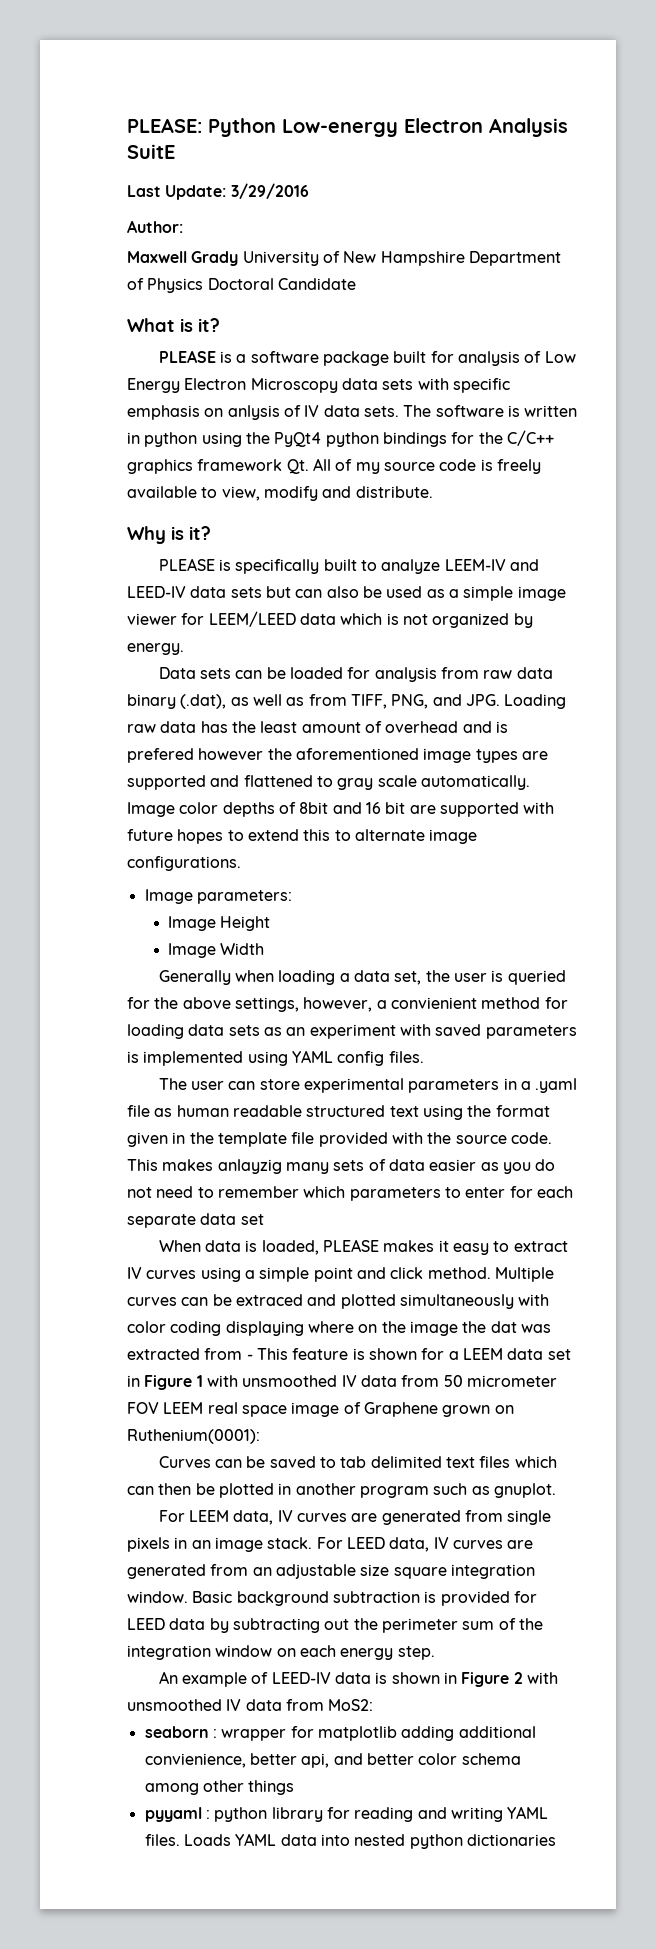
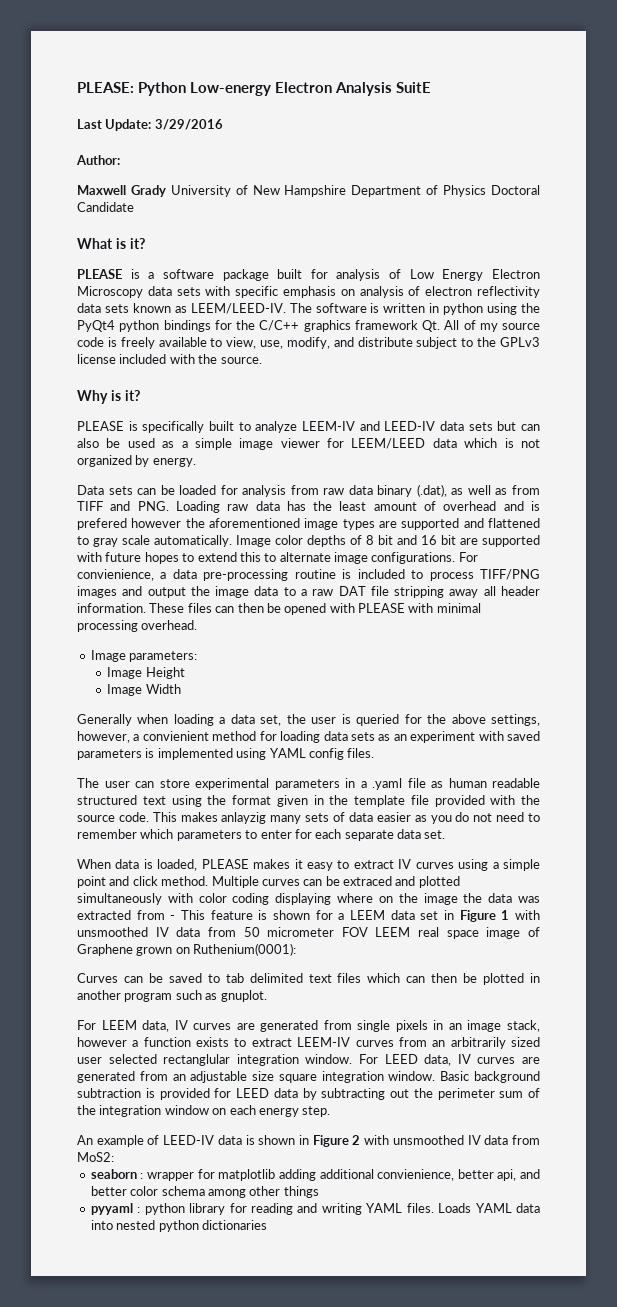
- PLEASE is a software package built for analysis of Low Energy Electron Microscopy data sets with specific emphasis on anlysis of IV data sets.
+ PLEASE is a software package built for analysis of Low Energy Electron Microscopy data sets with specific emphasis on analysis of electron reflectivity data sets known as LEEM/LEED-IV.
- The software is written in python using the PyQt4 python bindings for the C/C++ graphics framework Qt. All of my source code is freely available to view, modify and distribute.
+ The software is written in python using the PyQt4 python bindings for the C/C++ graphics framework Qt. All of my source code is freely available to view, use, modify, and distribute subject to the GPLv3 license included with the source.
- Data sets can be loaded for analysis from raw data binary (.dat), as well as from TIFF, PNG, and JPG. Loading raw data has the least amount of overhead and is prefered however the aforementioned image types are supported and flattened to gray scale automatically.
+ Data sets can be loaded for analysis from raw data binary (.dat), as well as from TIFF and PNG. Loading raw data has the least amount of overhead and is prefered however the aforementioned image types are supported and flattened to gray scale automatically.
- Image color depths of 8bit and 16 bit are supported with future hopes to extend this to alternate image configurations.
+ Image color depths of 8 bit and 16 bit are supported with future hopes to extend this to alternate image configurations. For convienience, a data pre-processing routine is included to process TIFF/PNG images and output the image data to a raw DAT file stripping away all header information. These files can then be opened with PLEASE with minimal processing overhead.
- This makes anlayzig many sets of data easier as you do not need to remember which parameters to enter for each separate data set
+ This makes anlayzig many sets of data easier as you do not need to remember which parameters to enter for each separate data set.
- Multiple curves can be extraced and plotted simultaneously with color coding displaying where on the image the dat was extracted from - This feature is shown for a LEEM data set in Figure 1 with unsmoothed IV data from 50 micrometer FOV LEEM real space image of Graphene grown on Ruthenium(0001):
+ Multiple curves can be extraced and plotted simultaneously with color coding displaying where on the image the data was extracted from - This feature is shown for a LEEM data set in Figure 1 with unsmoothed IV data from 50 micrometer FOV LEEM real space image of Graphene grown on Ruthenium(0001):
- For LEEM data, IV curves are generated from single pixels in an image stack.
+ For LEEM data, IV curves are generated from single pixels in an image stack, however a function exists to extract LEEM-IV curves from an arbitrarily sized user selected rectanglular integration window.

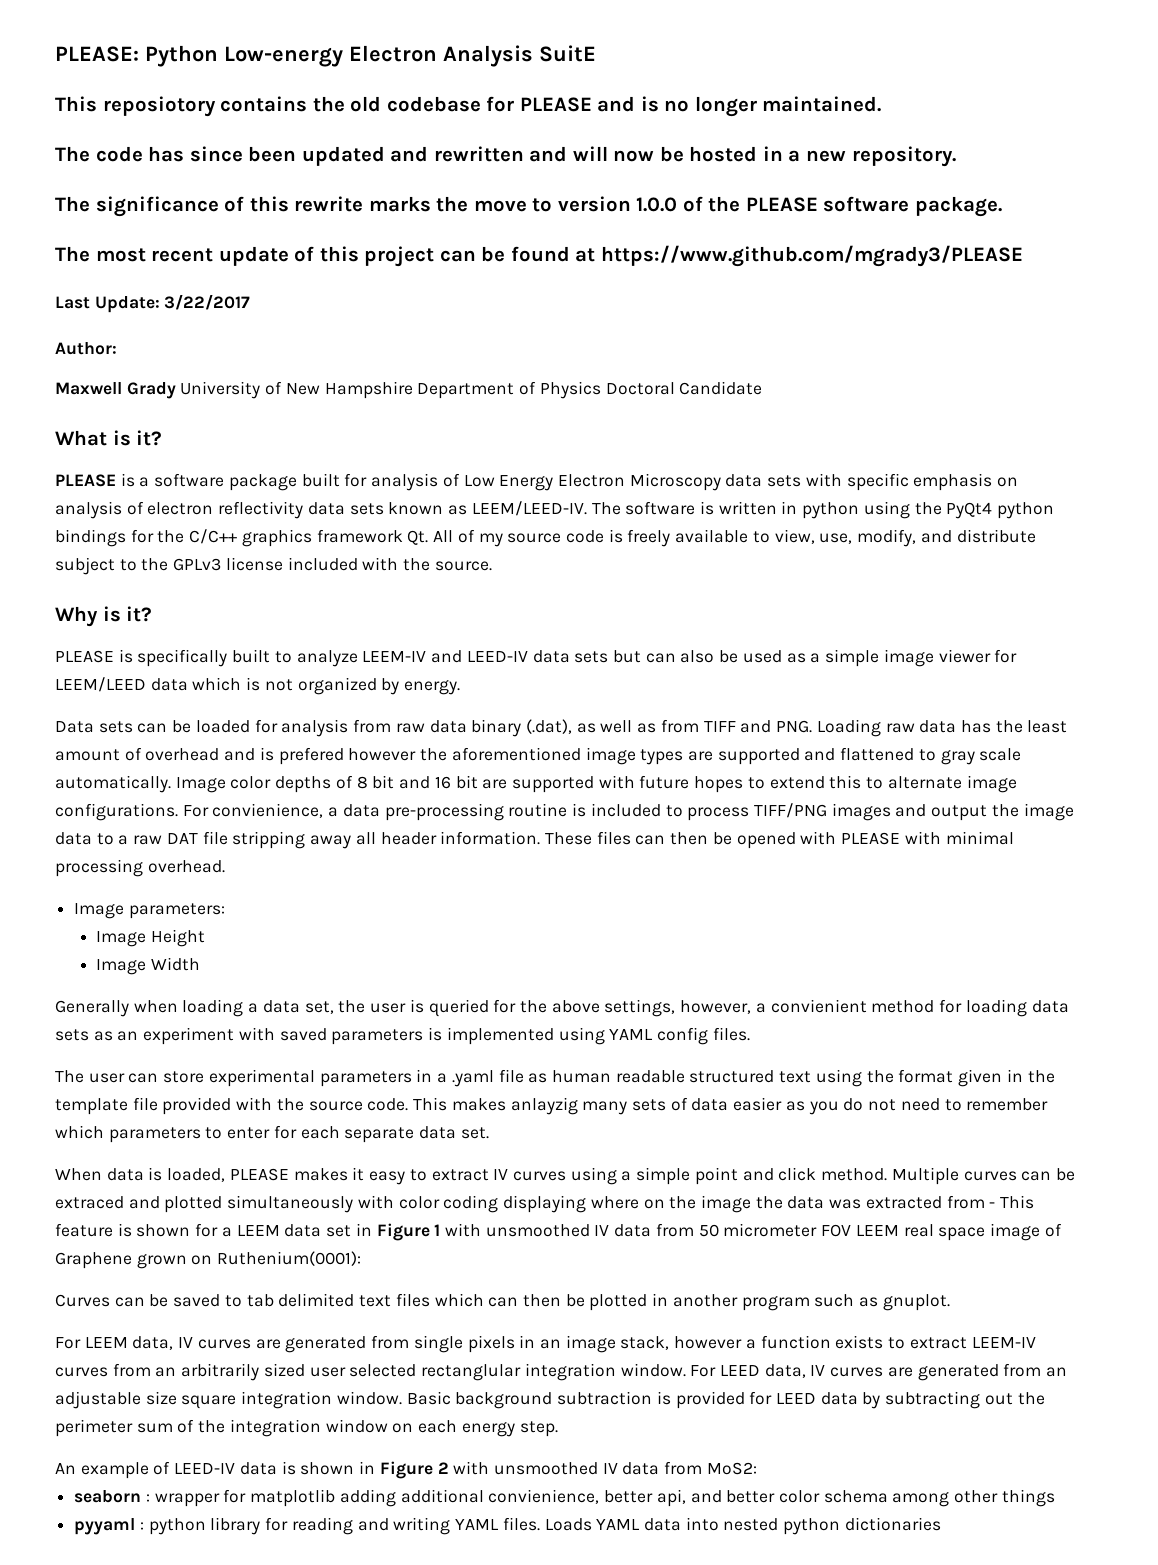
+ This reposiotory contains the old codebase for PLEASE and is no longer maintained.
+ The code has since been updated and rewritten and will now be hosted in a new repository.
+ The significance of this rewrite marks the move to version 1.0.0 of the PLEASE software package.
+ The most recent update of this project can be found at https://www.github.com/mgrady3/PLEASE
- Last Update: 3/29/2016
+ Last Update: 3/22/2017

